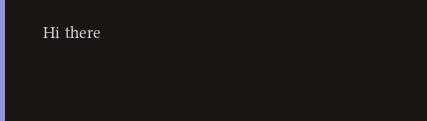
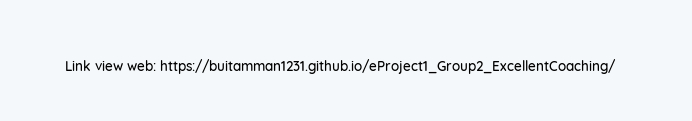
- Hi there
+ Link view web: https://buitamman1231.github.io/eProject1_Group2_ExcellentCoaching/

